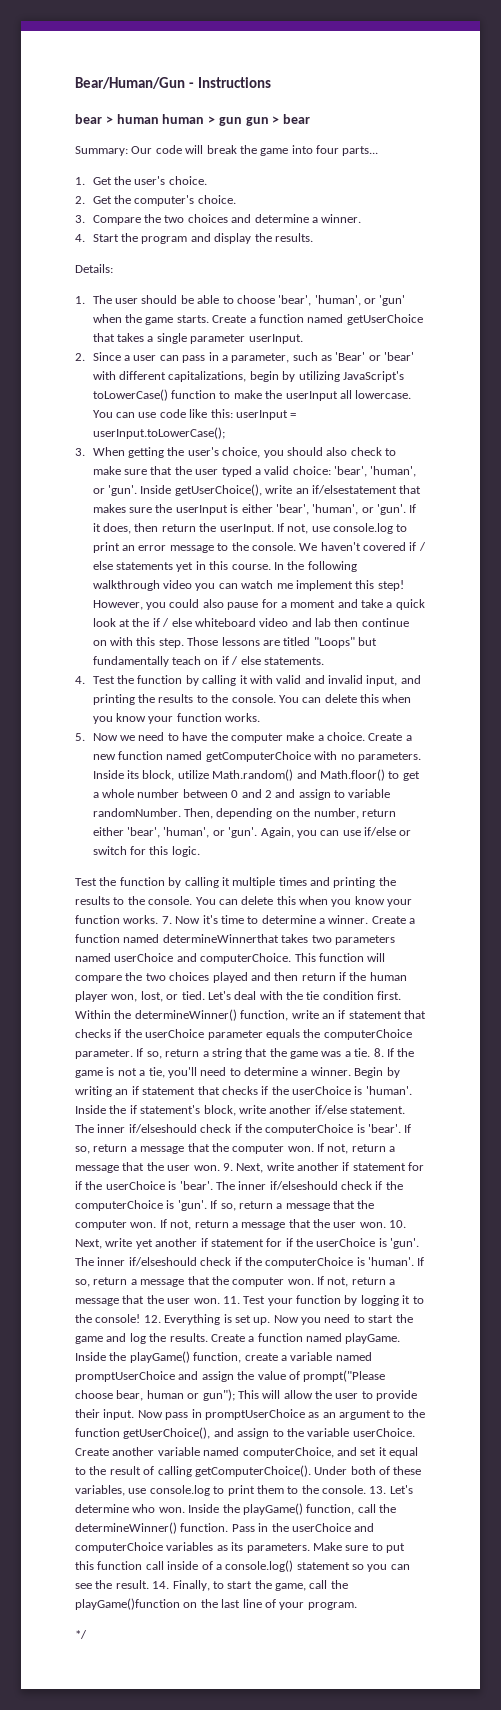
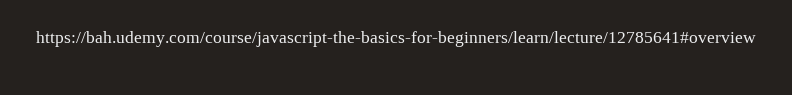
- Bear/Human/Gun - Instructions
- bear > human human > gun gun > bear
- Summary: Our code will break the game into four parts...
- 1. Get the user's choice.
- 2. Get the computer's choice.
- 3. Compare the two choices and determine a winner.
- 4. Start the program and display the results.
- Details:
- 1. The user should be able to choose 'bear', 'human', or 'gun' when the game starts. Create a function named getUserChoice that takes a single parameter userInput.
- 2. Since a user can pass in a parameter, such as 'Bear' or 'bear' with different capitalizations, begin by utilizing JavaScript's toLowerCase() function to make the userInput all lowercase. You can use code like this: userInput = userInput.toLowerCase();
- 3. When getting the user's choice, you should also check to make sure that the user typed a valid choice: 'bear', 'human', or 'gun'. Inside getUserChoice(), write an if/elsestatement that makes sure the userInput is either 'bear', 'human', or 'gun'. If it does, then return the userInput. If not, use console.log to print an error message to the console. We haven't covered if / else statements yet in this course. In the following walkthrough video you can watch me implement this step! However, you could also pause for a moment and take a quick look at the if / else whiteboard video and lab then continue on with this step. Those lessons are titled "Loops" but fundamentally teach on if / else statements.
- 4. Test the function by calling it with valid and invalid input, and printing the results to the console. You can delete this when you know your function works.
- 5. Now we need to have the computer make a choice. Create a new function named getComputerChoice with no parameters. Inside its block, utilize Math.random() and Math.floor() to get a whole number between 0 and 2 and assign to variable randomNumber. Then, depending on the number, return either 'bear', 'human', or 'gun'. Again, you can use if/else or switch for this logic.
- Test the function by calling it multiple times and printing the results to the console. You can delete this when you know your function works. 7. Now it's time to determine a winner. Create a function named determineWinnerthat takes two parameters named userChoice and computerChoice. This function will compare the two choices played and then return if the human player won, lost, or tied. Let's deal with the tie condition first. Within the determineWinner() function, write an if statement that checks if the userChoice parameter equals the computerChoice parameter. If so, return a string that the game was a tie. 8. If the game is not a tie, you'll need to determine a winner. Begin by writing an if statement that checks if the userChoice is 'human'. Inside the if statement's block, write another if/else statement. The inner if/elseshould check if the computerChoice is 'bear'. If so, return a message that the computer won. If not, return a message that the user won. 9. Next, write another if statement for if the userChoice is 'bear'. The inner if/elseshould check if the computerChoice is 'gun'. If so, return a message that the computer won. If not, return a message that the user won. 10. Next, write yet another if statement for if the userChoice is 'gun'. The inner if/elseshould check if the computerChoice is 'human'. If so, return a message that the computer won. If not, return a message that the user won. 11. Test your function by logging it to the console! 12. Everything is set up. Now you need to start the game and log the results. Create a function named playGame. Inside the playGame() function, create a variable named promptUserChoice and assign the value of prompt("Please choose bear, human or gun"); This will allow the user to provide their input. Now pass in promptUserChoice as an argument to the function getUserChoice(), and assign to the variable userChoice. Create another variable named computerChoice, and set it equal to the result of calling getComputerChoice(). Under both of these variables, use console.log to print them to the console. 13. Let's determine who won. Inside the playGame() function, call the determineWinner() function. Pass in the userChoice and computerChoice variables as its parameters. Make sure to put this function call inside of a console.log() statement so you can see the result. 14. Finally, to start the game, call the playGame()function on the last line of your program.
- */
+ https://bah.udemy.com/course/javascript-the-basics-for-beginners/learn/lecture/12785641#overview

